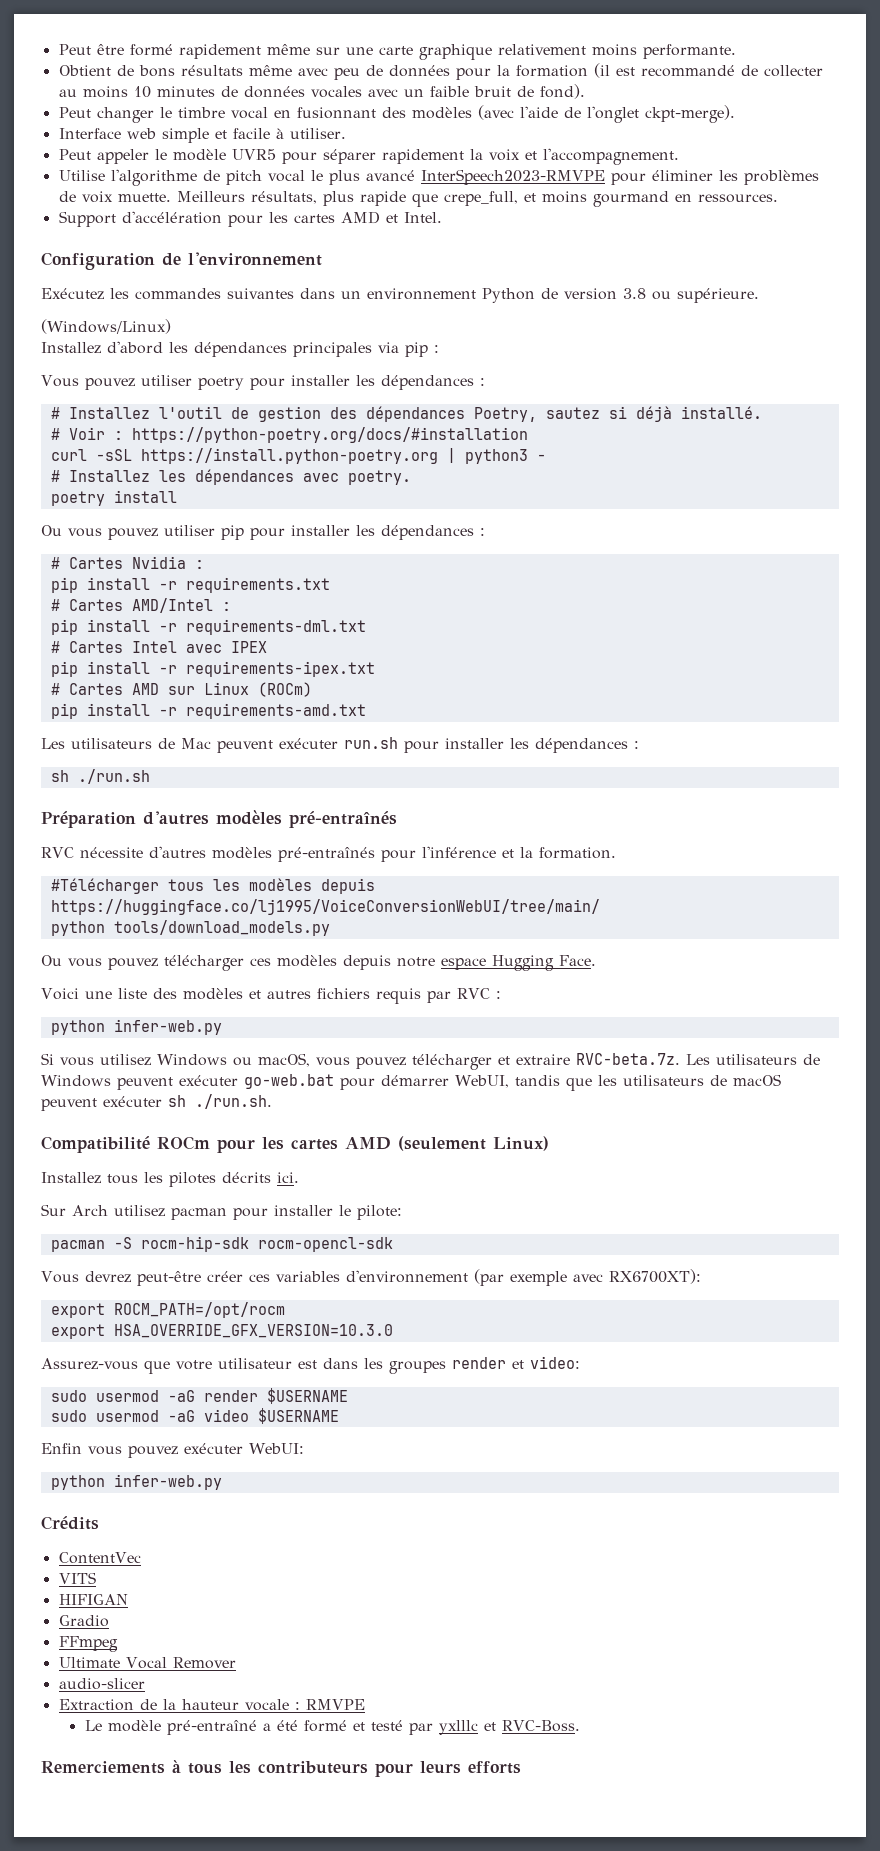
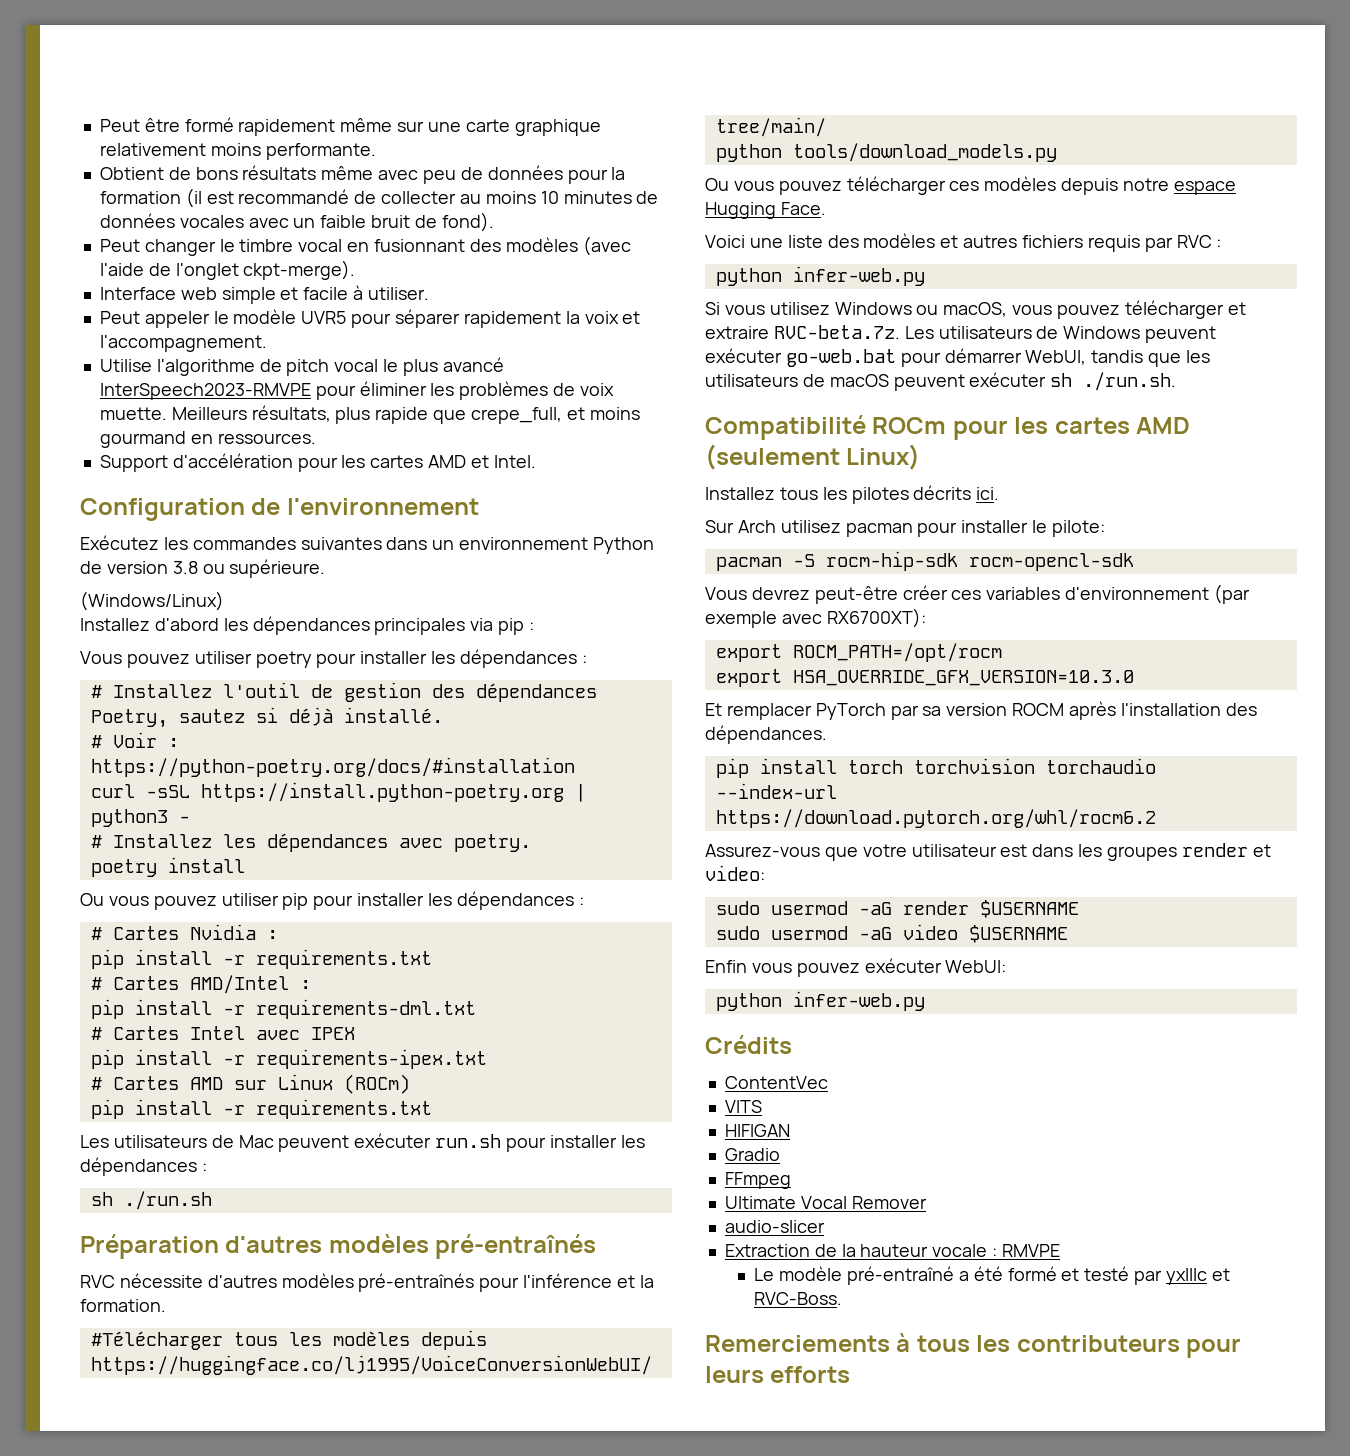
  # Cartes AMD sur Linux (ROCm)
- pip install -r requirements-amd.txt
+ pip install -r requirements.txt
+ Et remplacer PyTorch par sa version ROCM après l'installation des dépendances.
+ pip install torch torchvision torchaudio --index-url https://download.pytorch.org/whl/rocm6.2

